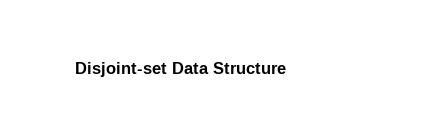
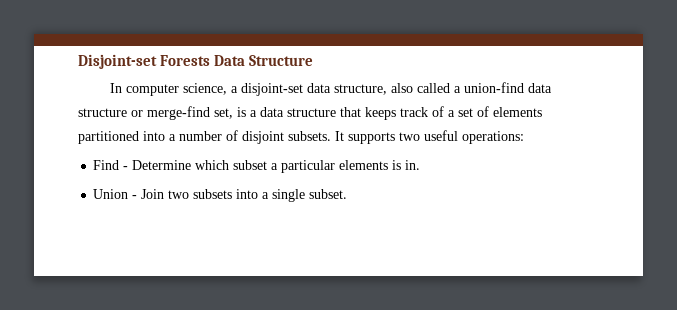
- Disjoint-set Data Structure
+ Disjoint-set Forests Data Structure
+ In computer science, a disjoint-set data structure, also called a union-find data structure or merge-find set, is a data structure that keeps track of a set of elements partitioned into a number of disjoint subsets. It supports two useful operations:
+ Find - Determine which subset a particular elements is in.
+ Union - Join two subsets into a single subset.

